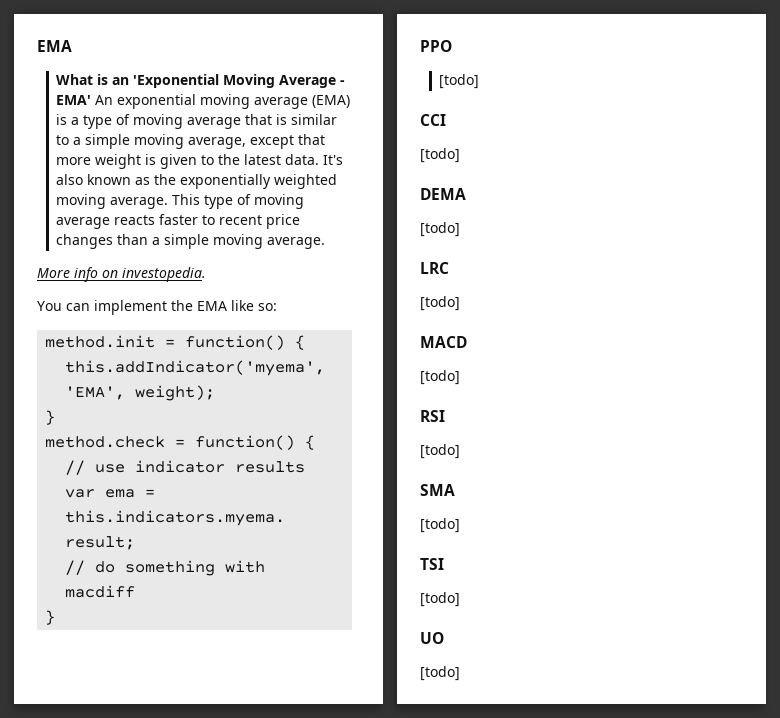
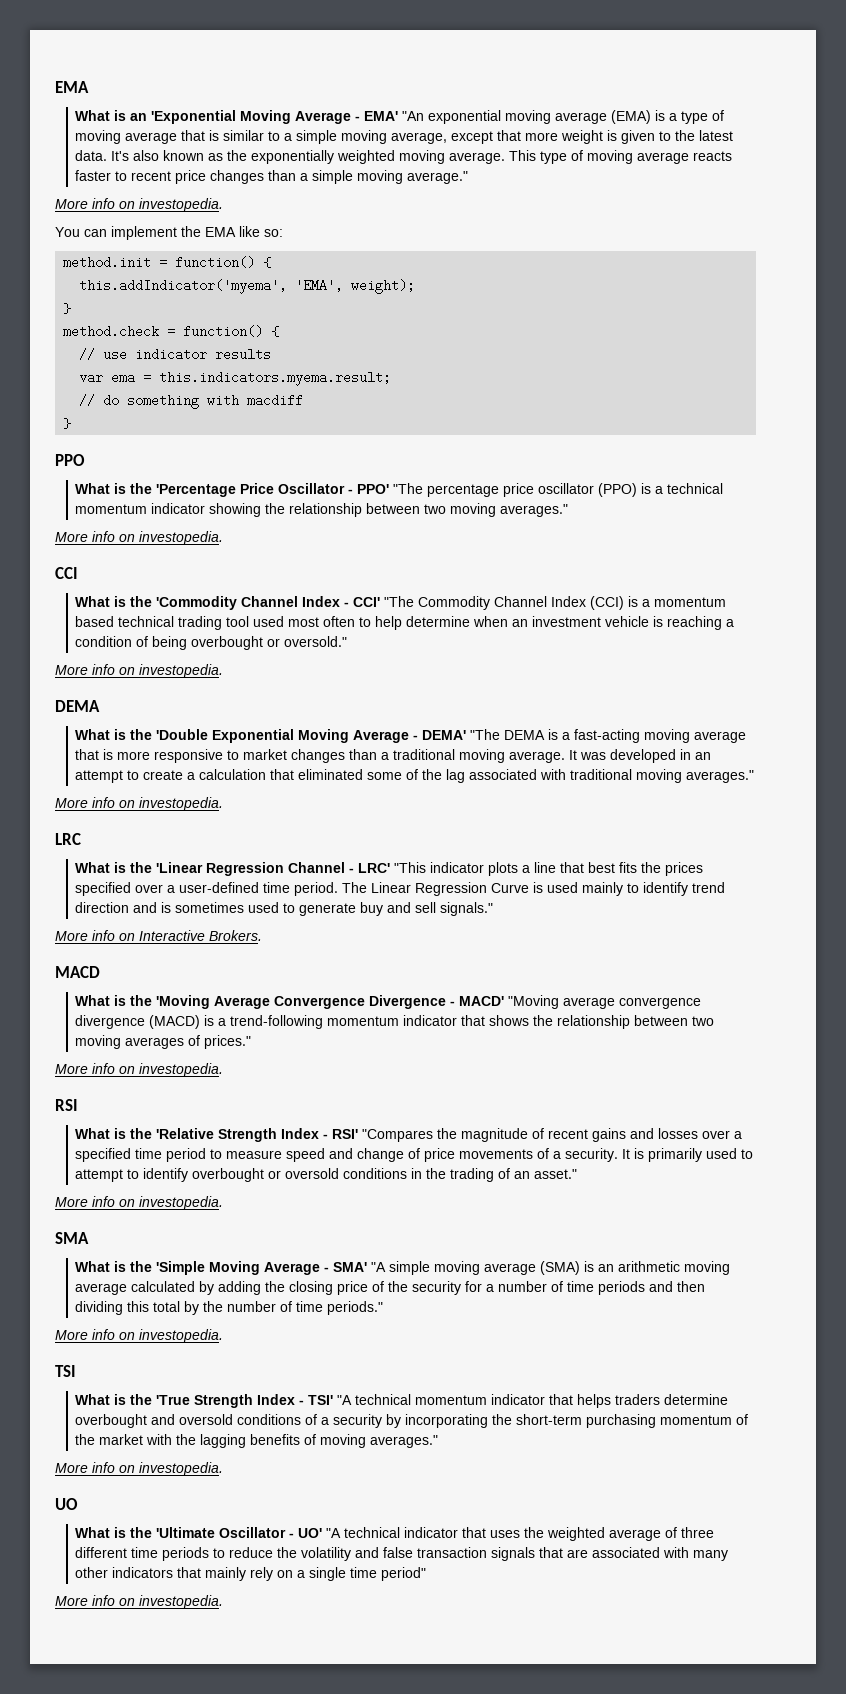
- What is an 'Exponential Moving Average - EMA' An exponential moving average (EMA) is a type of moving average that is similar to a simple moving average, except that more weight is given to the latest data.
+ What is an 'Exponential Moving Average - EMA' "An exponential moving average (EMA) is a type of moving average that is similar to a simple moving average, except that more weight is given to the latest data.
- This type of moving average reacts faster to recent price changes than a simple moving average.
+ This type of moving average reacts faster to recent price changes than a simple moving average."
  PPO
- [todo]
+ What is the 'Percentage Price Oscillator - PPO' "The percentage price oscillator (PPO) is a technical momentum indicator showing the relationship between two moving averages."
+ More info on investopedia.
  CCI
- [todo]
+ What is the 'Commodity Channel Index - CCI' "The Commodity Channel Index (CCI) is a momentum based technical trading tool used most often to help determine when an investment vehicle is reaching a condition of being overbought or oversold."
+ More info on investopedia.
  DEMA
- [todo]
+ What is the 'Double Exponential Moving Average - DEMA' "The DEMA is a fast-acting moving average that is more responsive to market changes than a traditional moving average. It was developed in an attempt to create a calculation that eliminated some of the lag associated with traditional moving averages."
+ More info on investopedia.
  LRC
- [todo]
+ What is the 'Linear Regression Channel - LRC' "This indicator plots a line that best fits the prices specified over a user-defined time period. The Linear Regression Curve is used mainly to identify trend direction and is sometimes used to generate buy and sell signals."
+ More info on Interactive Brokers.
  MACD
- [todo]
+ What is the 'Moving Average Convergence Divergence - MACD' "Moving average convergence divergence (MACD) is a trend-following momentum indicator that shows the relationship between two moving averages of prices."
+ More info on investopedia.
  RSI
- [todo]
+ What is the 'Relative Strength Index - RSI' "Compares the magnitude of recent gains and losses over a specified time period to measure speed and change of price movements of a security. It is primarily used to attempt to identify overbought or oversold conditions in the trading of an asset."
+ More info on investopedia.
  SMA
- [todo]
+ What is the 'Simple Moving Average - SMA' "A simple moving average (SMA) is an arithmetic moving average calculated by adding the closing price of the security for a number of time periods and then dividing this total by the number of time periods."
+ More info on investopedia.
  TSI
- [todo]
+ What is the 'True Strength Index - TSI' "A technical momentum indicator that helps traders determine overbought and oversold conditions of a security by incorporating the short-term purchasing momentum of the market with the lagging benefits of moving averages."
+ More info on investopedia.
  UO
- [todo]
+ What is the 'Ultimate Oscillator - UO' "A technical indicator that uses the weighted average of three different time periods to reduce the volatility and false transaction signals that are associated with many other indicators that mainly rely on a single time period"
+ More info on investopedia.

